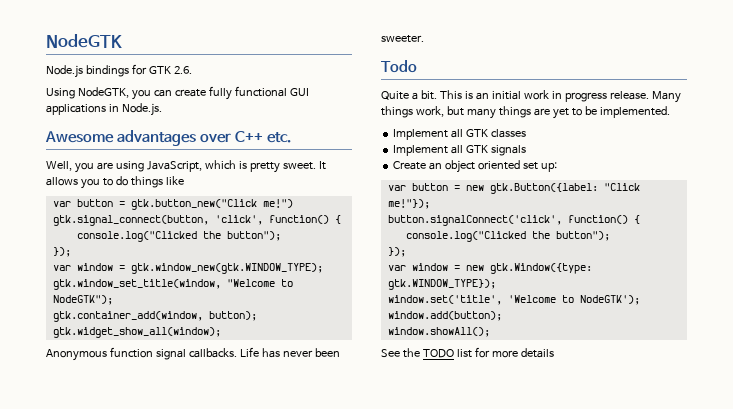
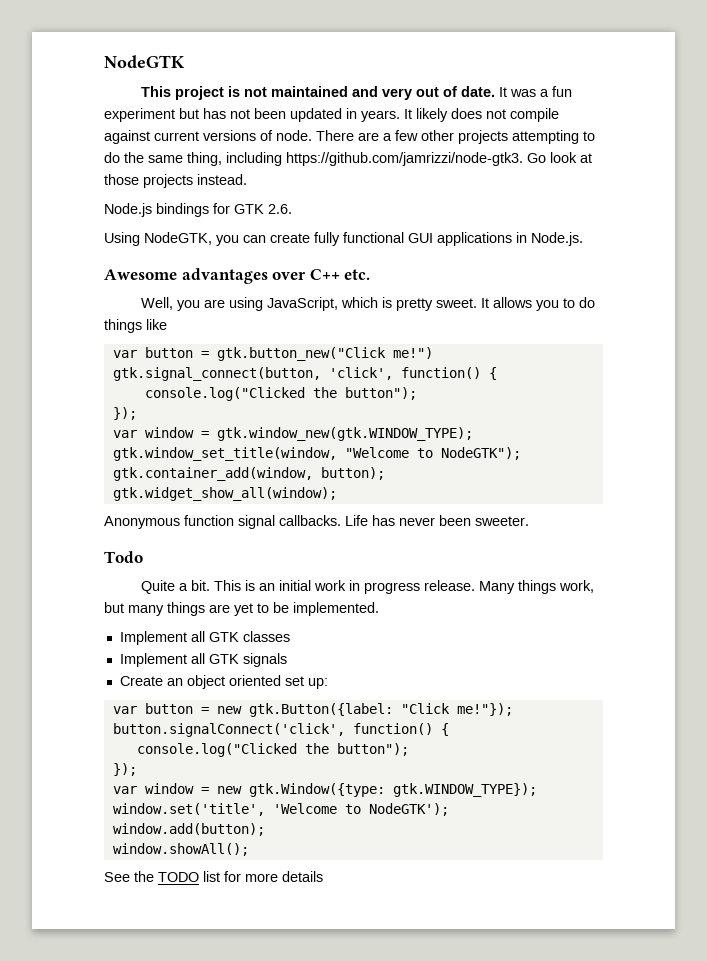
+ This project is not maintained and very out of date. It was a fun experiment but has not been updated in years. It likely does not compile against current versions of node. There are a few other projects attempting to do the same thing, including https://github.com/jamrizzi/node-gtk3. Go look at those projects instead.

